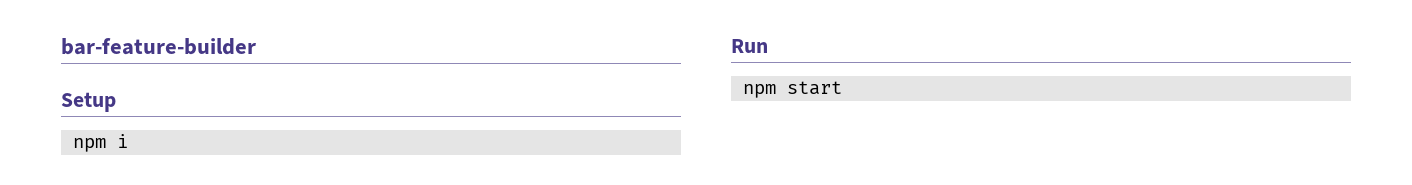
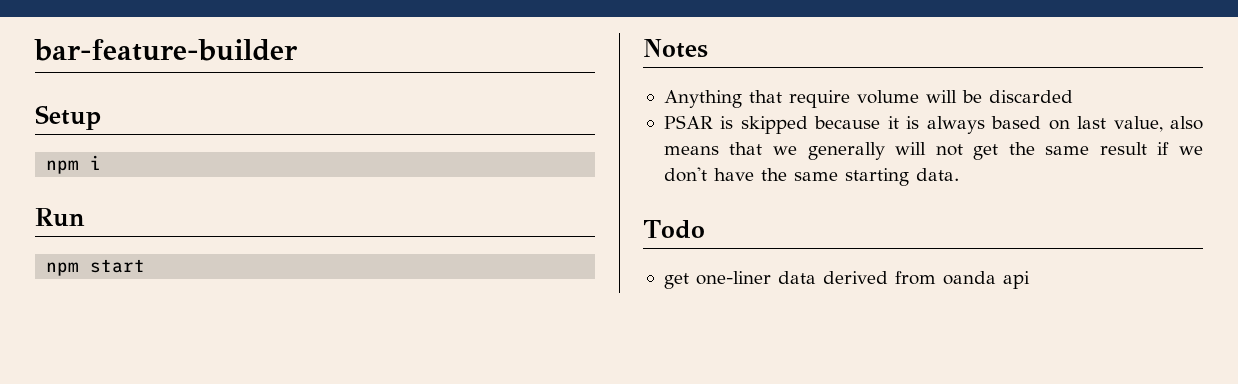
+ Notes
+ Anything that require volume will be discarded
+ PSAR is skipped because it is always based on last value, also means that we generally will not get the same result if we don't have the same starting data.
+ Todo
+ get one-liner data derived from oanda api

